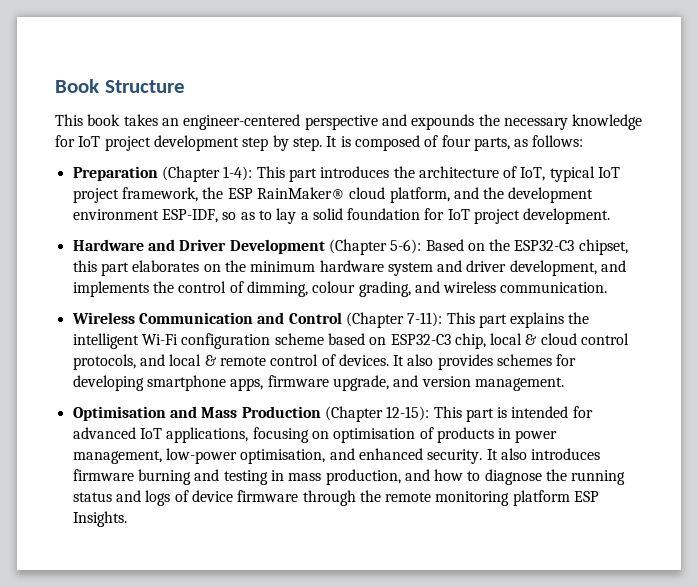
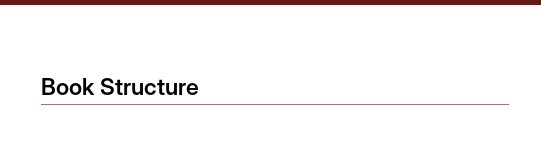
- This book takes an engineer-centered perspective and expounds the necessary knowledge for IoT project development step by step. It is composed of four parts, as follows:
- Preparation (Chapter 1-4): This part introduces the architecture of IoT, typical IoT project framework, the ESP RainMaker® cloud platform, and the development environment ESP-IDF, so as to lay a solid foundation for IoT project development.
- Hardware and Driver Development (Chapter 5-6): Based on the ESP32-C3 chipset, this part elaborates on the minimum hardware system and driver development, and implements the control of dimming, colour grading, and wireless communication.
- Wireless Communication and Control (Chapter 7-11): This part explains the intelligent Wi-Fi configuration scheme based on ESP32-C3 chip, local & cloud control protocols, and local & remote control of devices. It also provides schemes for developing smartphone apps, firmware upgrade, and version management.
- Optimisation and Mass Production (Chapter 12-15): This part is intended for advanced IoT applications, focusing on optimisation of products in power management, low-power optimisation, and enhanced security. It also introduces firmware burning and testing in mass production, and how to diagnose the running status and logs of device firmware through the remote monitoring platform ESP Insights.

